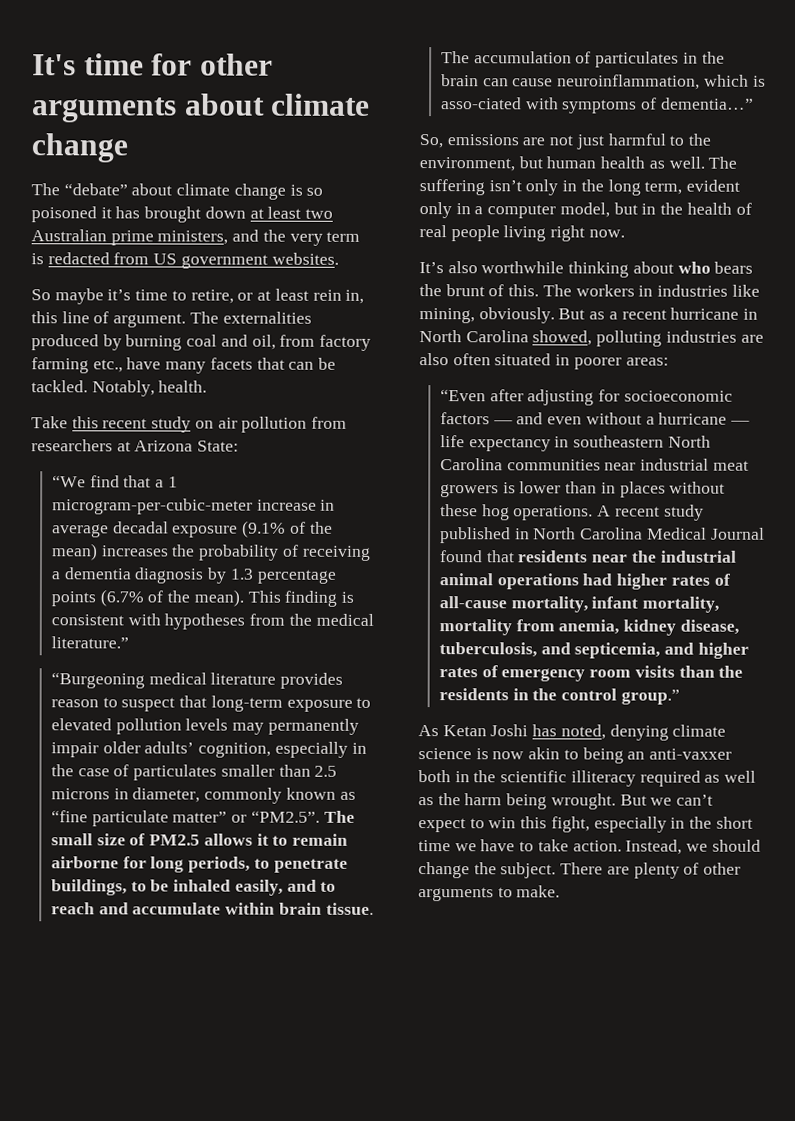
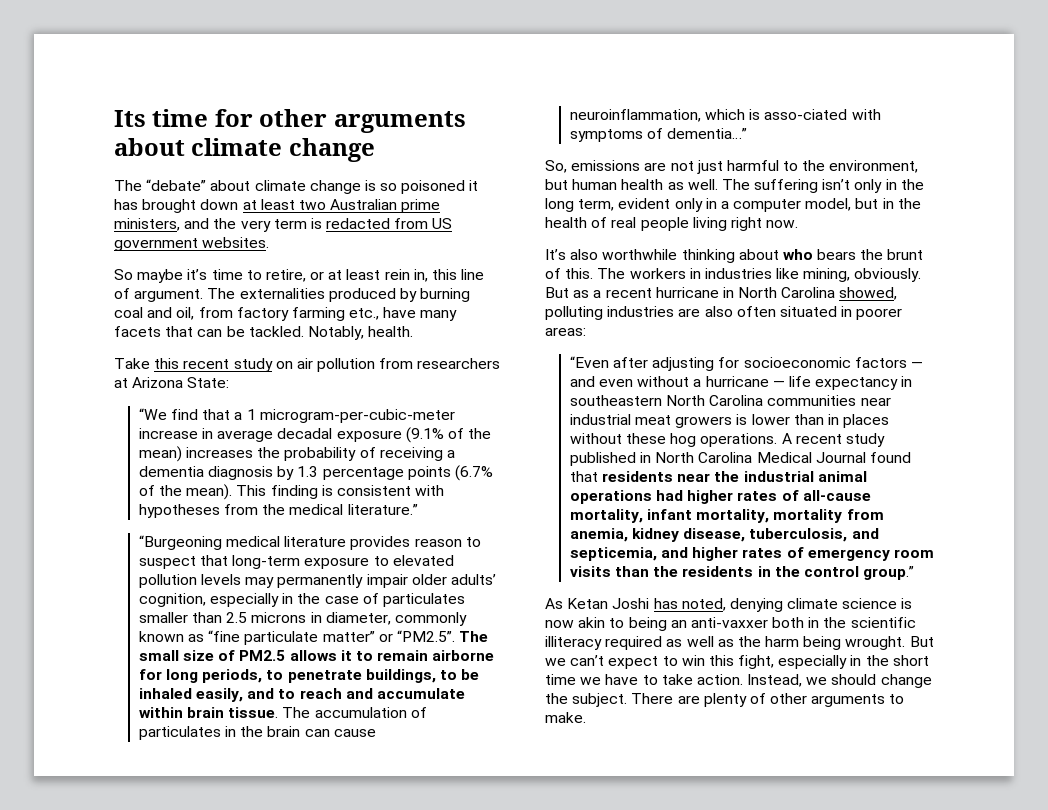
- It's time for other arguments about climate change
+ Its time for other arguments about climate change

